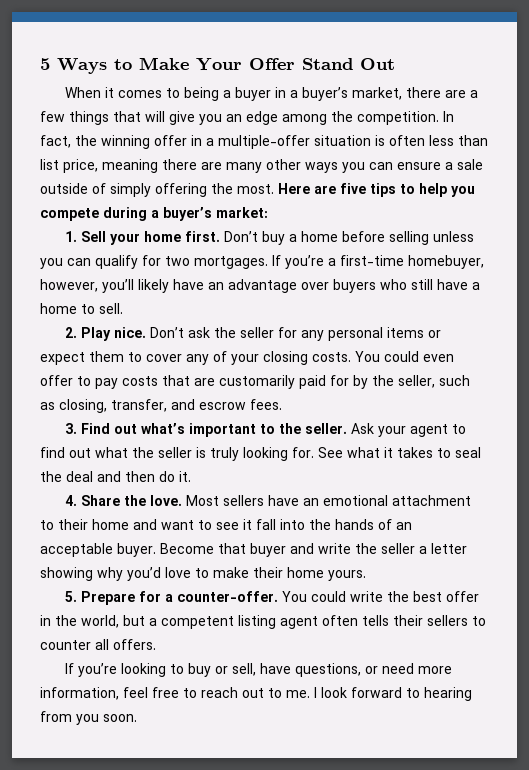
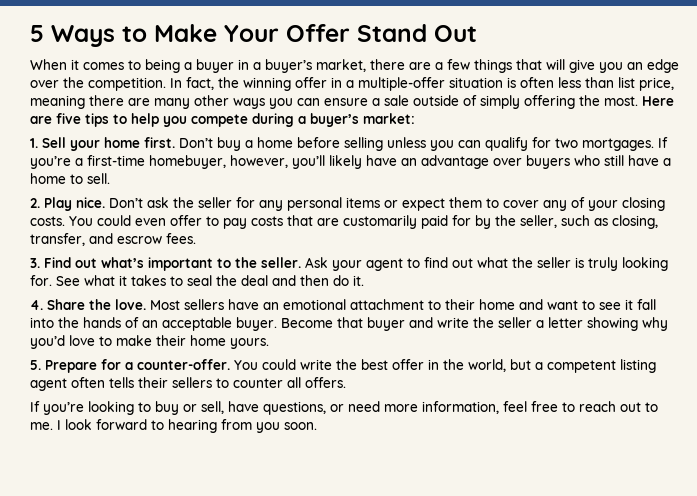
- When it comes to being a buyer in a buyer’s market, there are a few things that will give you an edge among the competition.
+ When it comes to being a buyer in a buyer’s market, there are a few things that will give you an edge over the competition.

